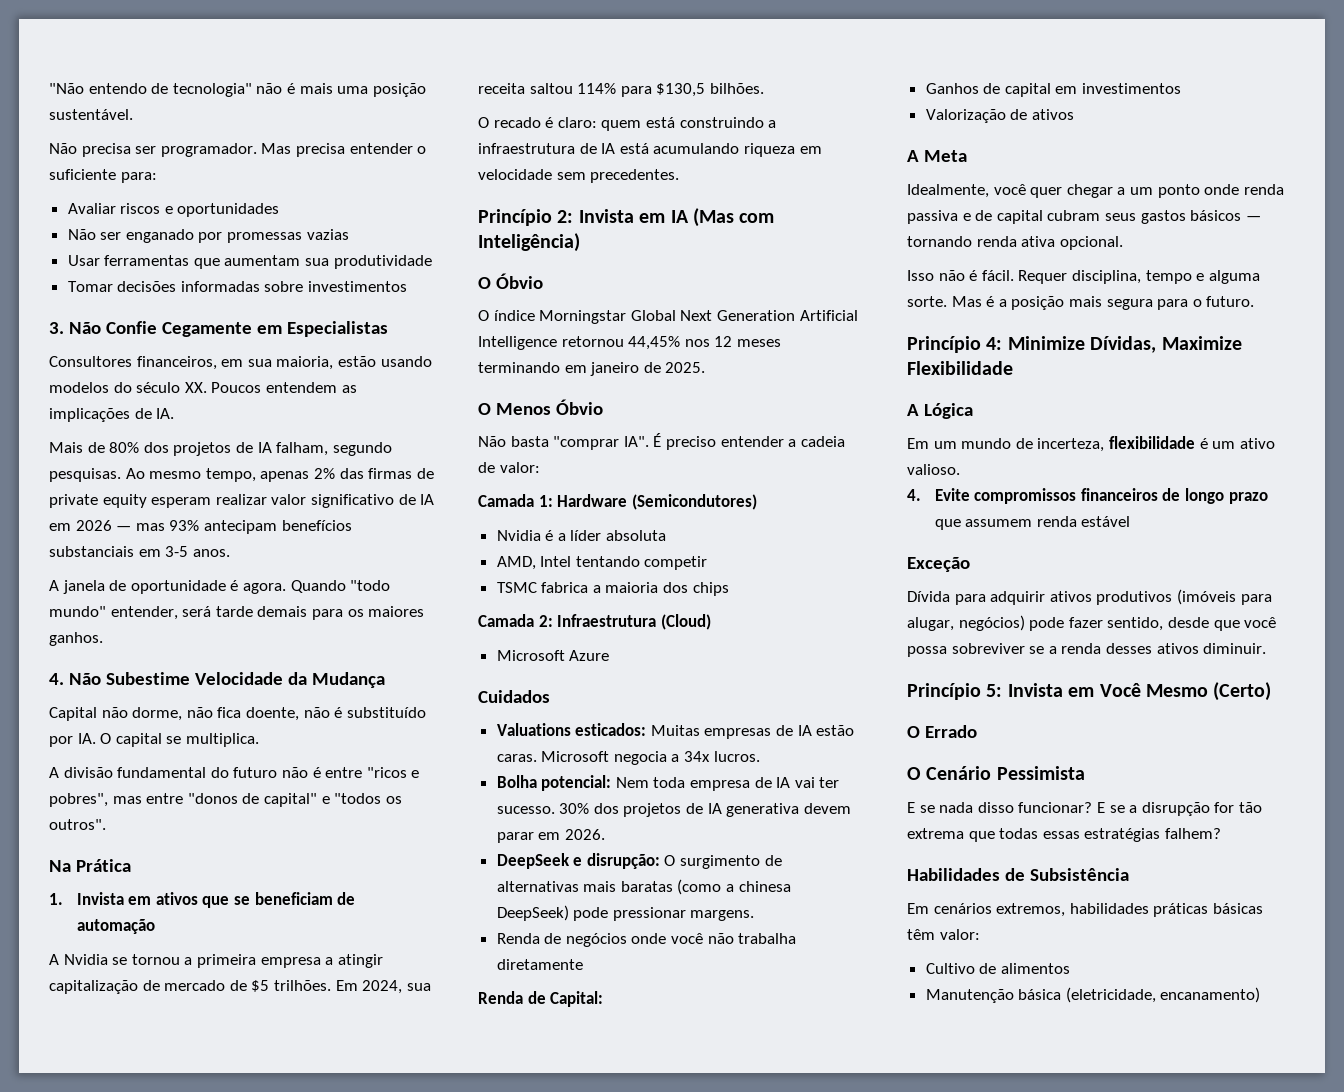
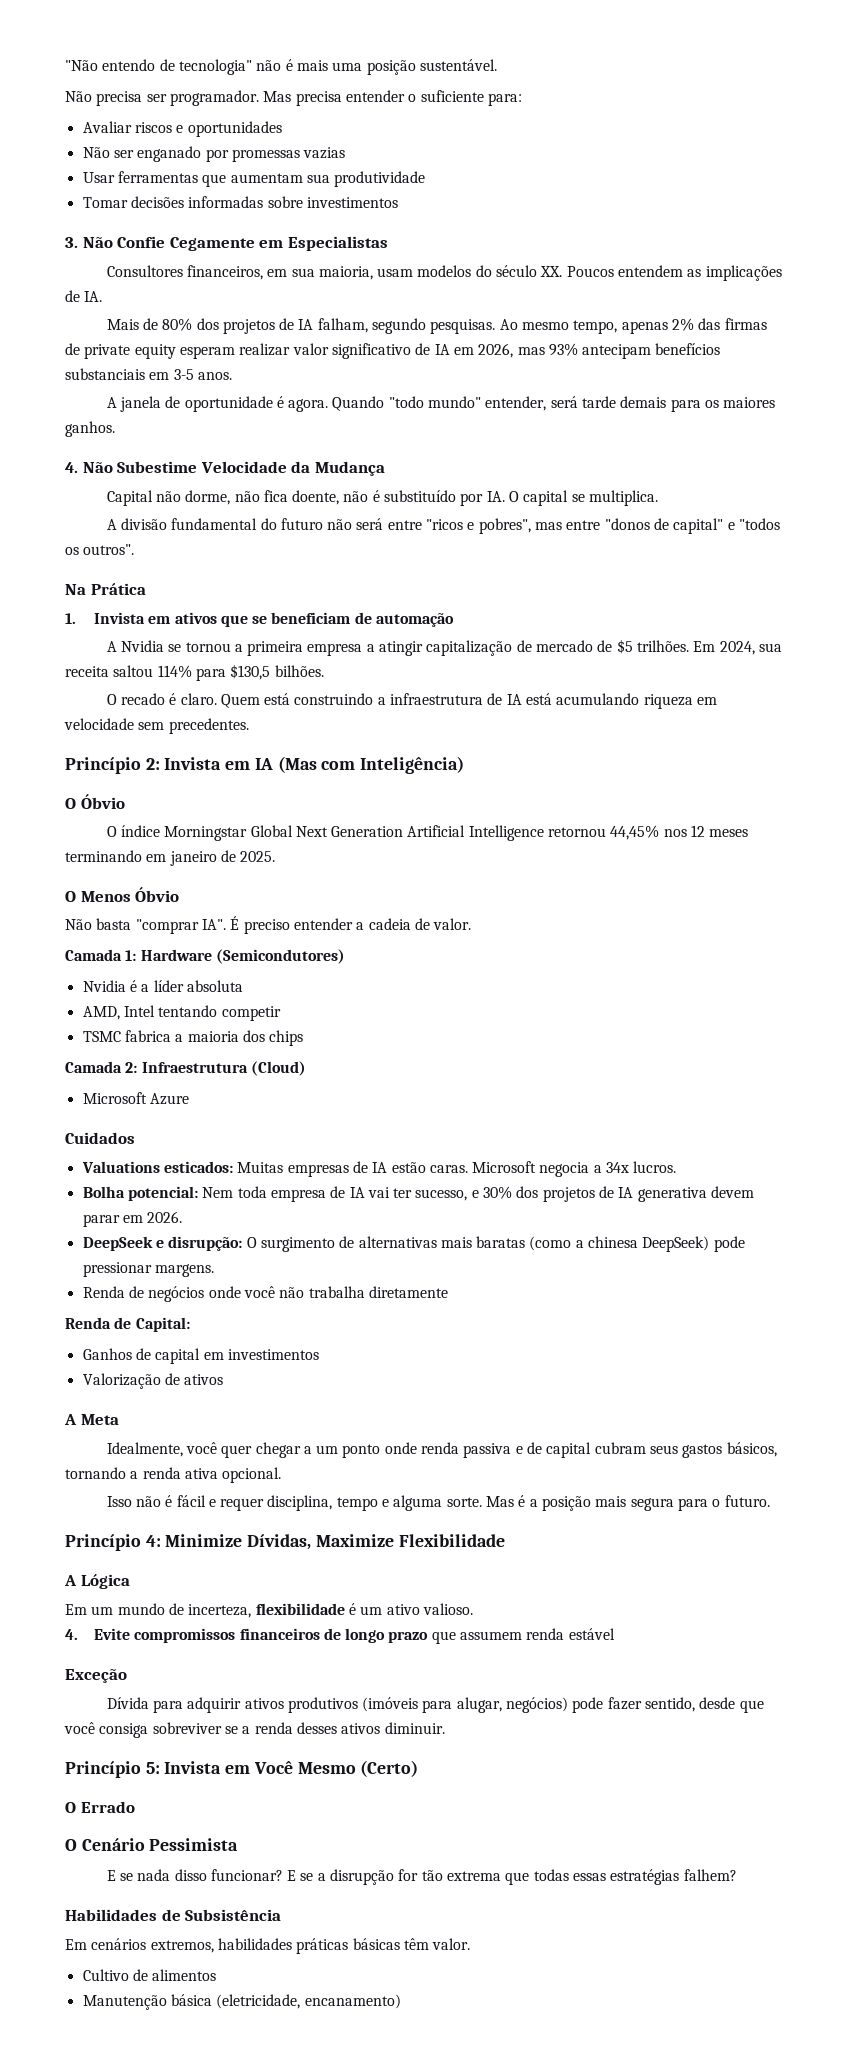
- Consultores financeiros, em sua maioria, estão usando modelos do século XX. Poucos entendem as implicações de IA.
+ Consultores financeiros, em sua maioria, usam modelos do século XX. Poucos entendem as implicações de IA.
- Ao mesmo tempo, apenas 2% das firmas de private equity esperam realizar valor significativo de IA em 2026 — mas 93% antecipam benefícios substanciais em 3-5 anos.
+ Ao mesmo tempo, apenas 2% das firmas de private equity esperam realizar valor significativo de IA em 2026, mas 93% antecipam benefícios substanciais em 3-5 anos.
- A divisão fundamental do futuro não é entre "ricos e pobres", mas entre "donos de capital" e "todos os outros".
+ A divisão fundamental do futuro não será entre "ricos e pobres", mas entre "donos de capital" e "todos os outros".
- O recado é claro: quem está construindo a infraestrutura de IA está acumulando riqueza em velocidade sem precedentes.
+ O recado é claro. Quem está construindo a infraestrutura de IA está acumulando riqueza em velocidade sem precedentes.
- Não basta "comprar IA". É preciso entender a cadeia de valor:
+ Não basta "comprar IA". É preciso entender a cadeia de valor.
- Bolha potencial: Nem toda empresa de IA vai ter sucesso. 30% dos projetos de IA generativa devem parar em 2026.
+ Bolha potencial: Nem toda empresa de IA vai ter sucesso, e 30% dos projetos de IA generativa devem parar em 2026.
- Idealmente, você quer chegar a um ponto onde renda passiva e de capital cubram seus gastos básicos — tornando renda ativa opcional.
+ Idealmente, você quer chegar a um ponto onde renda passiva e de capital cubram seus gastos básicos, tornando a renda ativa opcional.
- Isso não é fácil. Requer disciplina, tempo e alguma sorte.
+ Isso não é fácil e requer disciplina, tempo e alguma sorte.
- Dívida para adquirir ativos produtivos (imóveis para alugar, negócios) pode fazer sentido, desde que você possa sobreviver se a renda desses ativos diminuir.
+ Dívida para adquirir ativos produtivos (imóveis para alugar, negócios) pode fazer sentido, desde que você consiga sobreviver se a renda desses ativos diminuir.
- Em cenários extremos, habilidades práticas básicas têm valor:
+ Em cenários extremos, habilidades práticas básicas têm valor.

